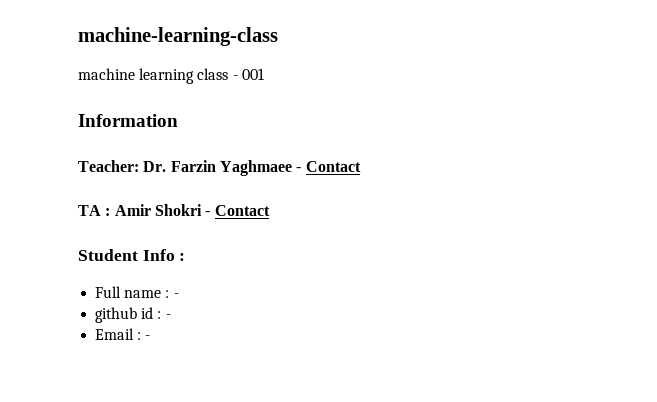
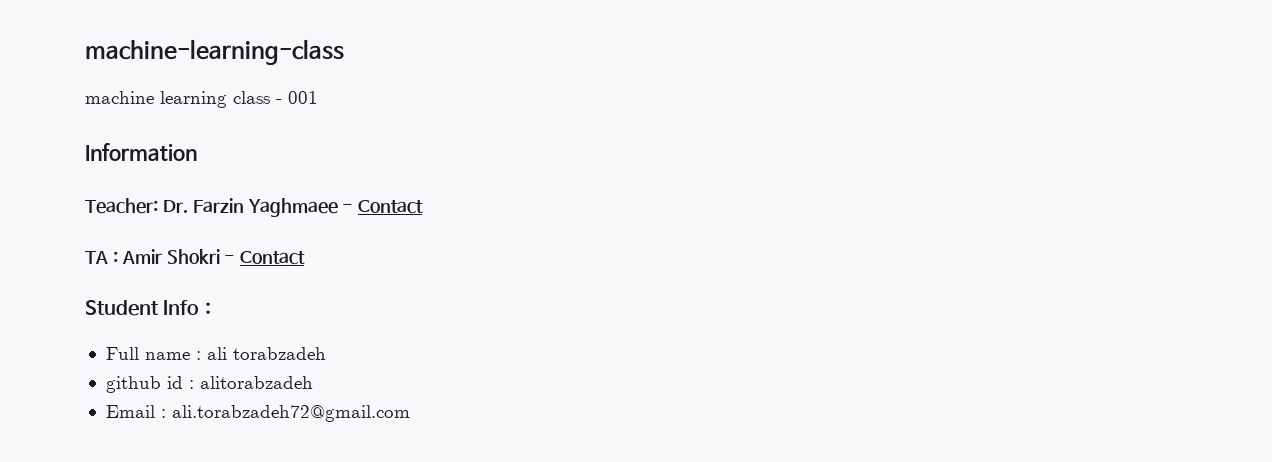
- Full name : -
+ Full name : ali torabzadeh
- github id : -
+ github id : alitorabzadeh
- Email : -
+ Email : ali.torabzadeh72@gmail.com

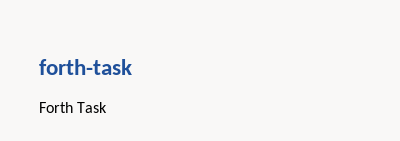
- machine-learning-class
- machine learning class - 001
- Information
- Teacher: Dr. Farzin Yaghmaee - Contact
- TA : Amir Shokri - Contact
- Student Info :
- Full name : ali torabzadeh
- github id : alitorabzadeh
- Email : ali.torabzadeh72@gmail.com
+ forth-task
+ Forth Task

